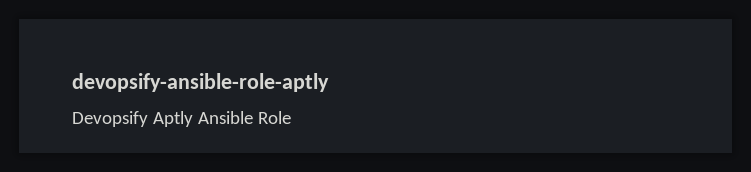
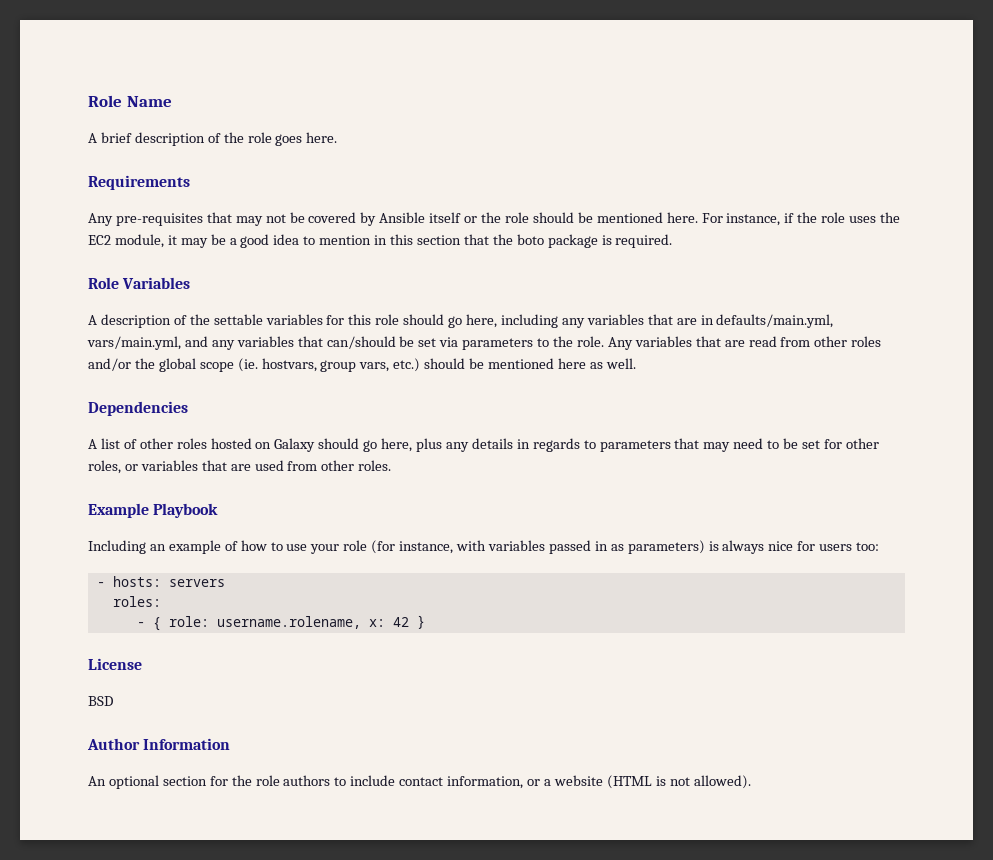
- devopsify-ansible-role-aptly
- Devopsify Aptly Ansible Role
+ Role Name
+ A brief description of the role goes here.
+ Requirements
+ Any pre-requisites that may not be covered by Ansible itself or the role should be mentioned here. For instance, if the role uses the EC2 module, it may be a good idea to mention in this section that the boto package is required.
+ Role Variables
+ A description of the settable variables for this role should go here, including any variables that are in defaults/main.yml, vars/main.yml, and any variables that can/should be set via parameters to the role. Any variables that are read from other roles and/or the global scope (ie. hostvars, group vars, etc.) should be mentioned here as well.
+ Dependencies
+ A list of other roles hosted on Galaxy should go here, plus any details in regards to parameters that may need to be set for other roles, or variables that are used from other roles.
+ Example Playbook
+ Including an example of how to use your role (for instance, with variables passed in as parameters) is always nice for users too:
+ - hosts: servers
+ roles:
+ - { role: username.rolename, x: 42 }
+ License
+ BSD
+ Author Information
+ An optional section for the role authors to include contact information, or a website (HTML is not allowed).

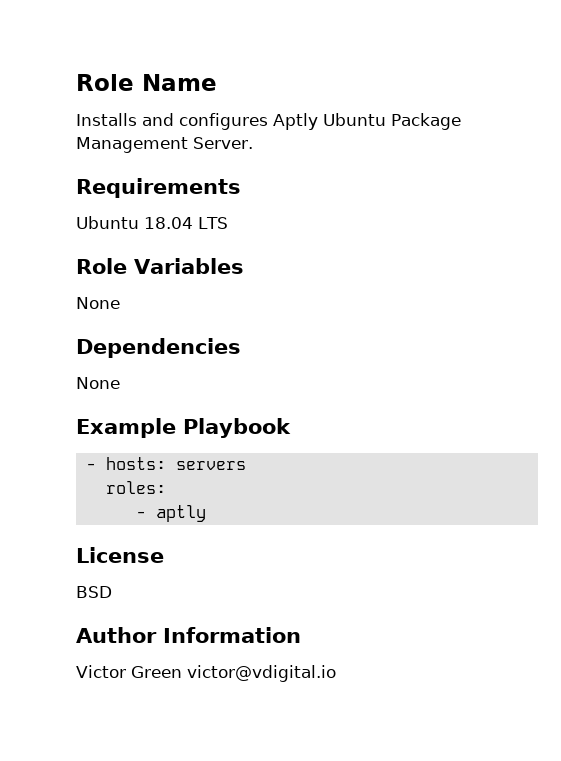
- A brief description of the role goes here.
+ Installs and configures Aptly Ubuntu Package Management Server.
  Requirements
- Any pre-requisites that may not be covered by Ansible itself or the role should be mentioned here. For instance, if the role uses the EC2 module, it may be a good idea to mention in this section that the boto package is required.
+ Ubuntu 18.04 LTS
  Role Variables
- A description of the settable variables for this role should go here, including any variables that are in defaults/main.yml, vars/main.yml, and any variables that can/should be set via parameters to the role. Any variables that are read from other roles and/or the global scope (ie. hostvars, group vars, etc.) should be mentioned here as well.
+ None
  Dependencies
- A list of other roles hosted on Galaxy should go here, plus any details in regards to parameters that may need to be set for other roles, or variables that are used from other roles.
+ None
  Example Playbook
- Including an example of how to use your role (for instance, with variables passed in as parameters) is always nice for users too:
- - { role: username.rolename, x: 42 }
+ - aptly
  License
  BSD
  Author Information
- An optional section for the role authors to include contact information, or a website (HTML is not allowed).
+ Victor Green victor@vdigital.io

